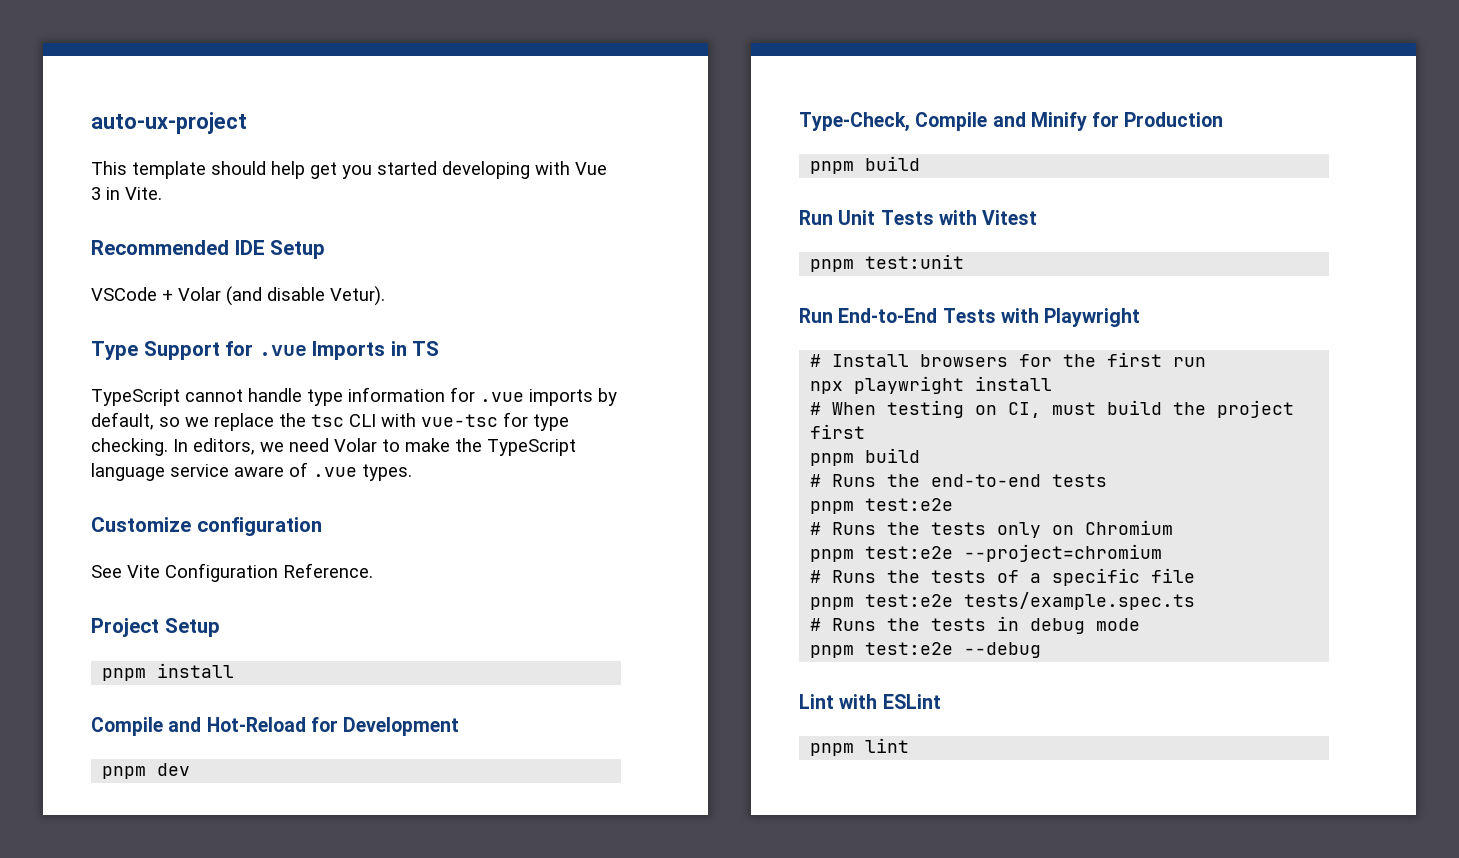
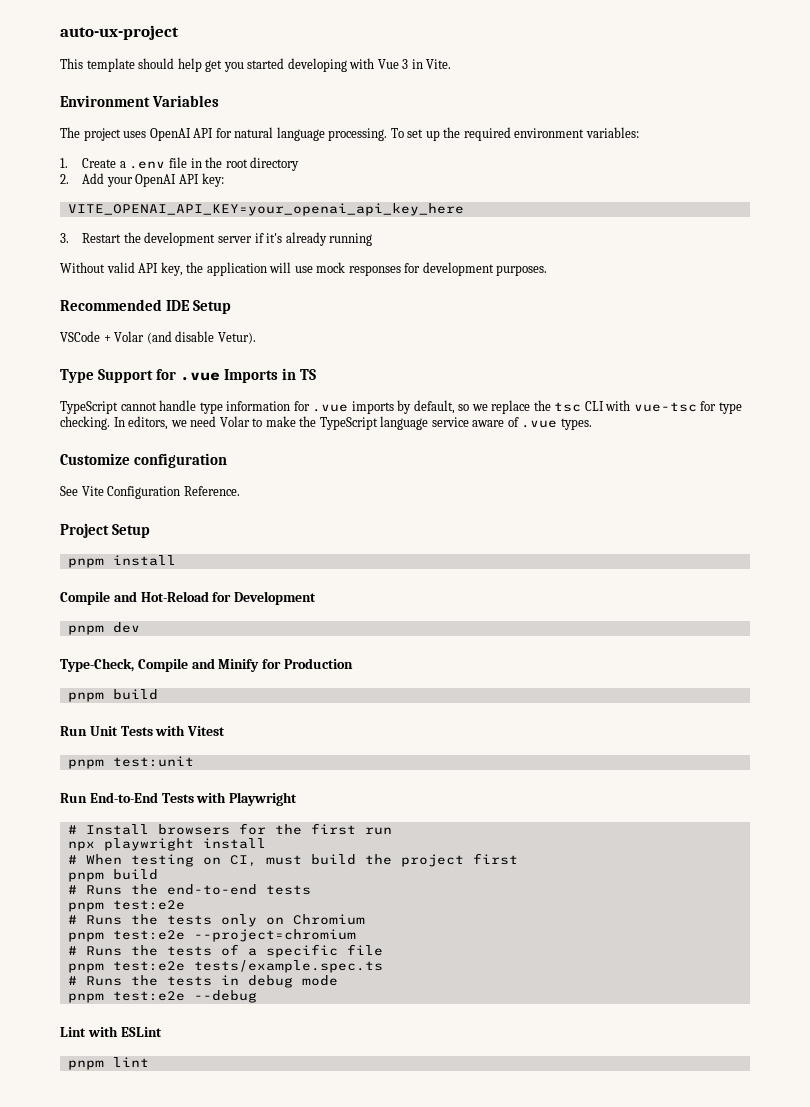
+ Environment Variables
+ The project uses OpenAI API for natural language processing. To set up the required environment variables:
+ 1. Create a .env file in the root directory
+ 2. Add your OpenAI API key:
+ VITE_OPENAI_API_KEY=your_openai_api_key_here
+ 3. Restart the development server if it's already running
+ Without valid API key, the application will use mock responses for development purposes.

